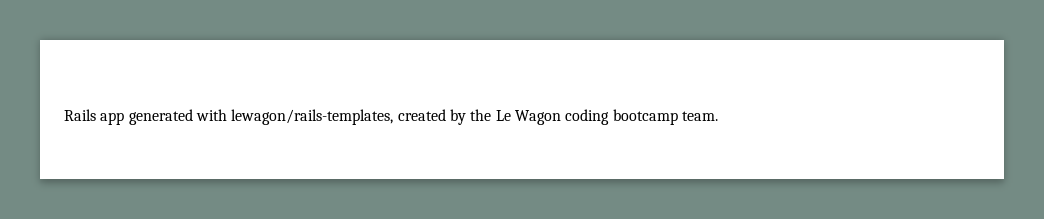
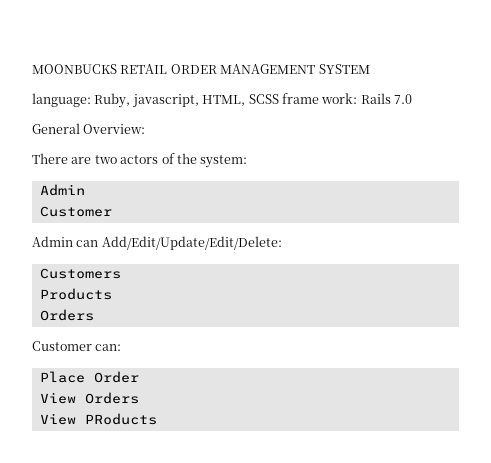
- Rails app generated with lewagon/rails-templates, created by the Le Wagon coding bootcamp team.
+ MOONBUCKS RETAIL ORDER MANAGEMENT SYSTEM
+ language: Ruby, javascript, HTML, SCSS frame work: Rails 7.0
+ General Overview:
+ There are two actors of the system:
+ Admin
+ Customer
+ Admin can Add/Edit/Update/Edit/Delete:
+ Customers
+ Products
+ Orders
+ Customer can:
+ Place Order
+ View Orders
+ View PRoducts

